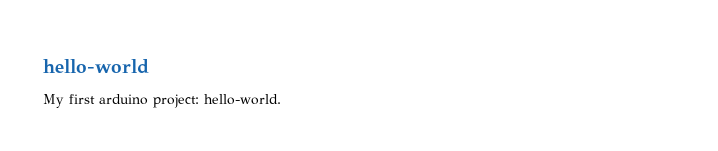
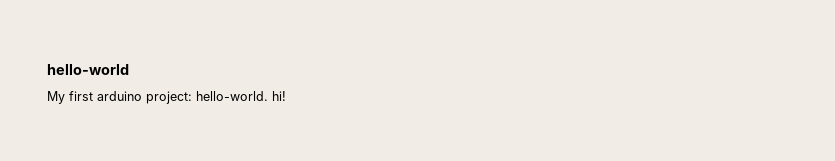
- My first arduino project: hello-world.
+ My first arduino project: hello-world. hi!

